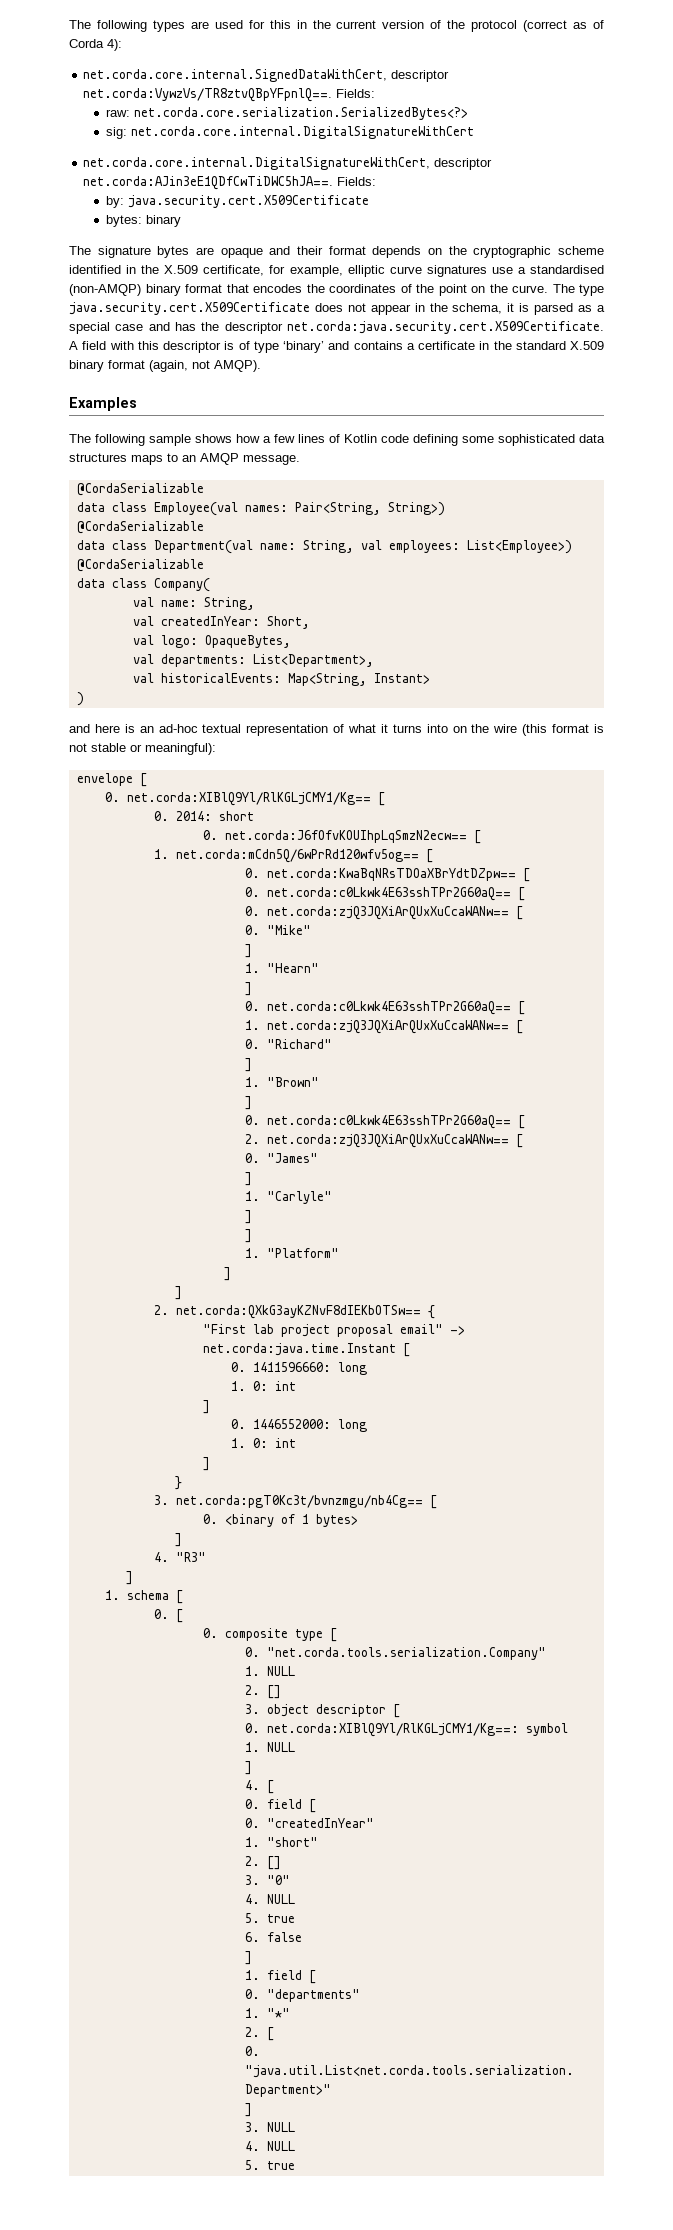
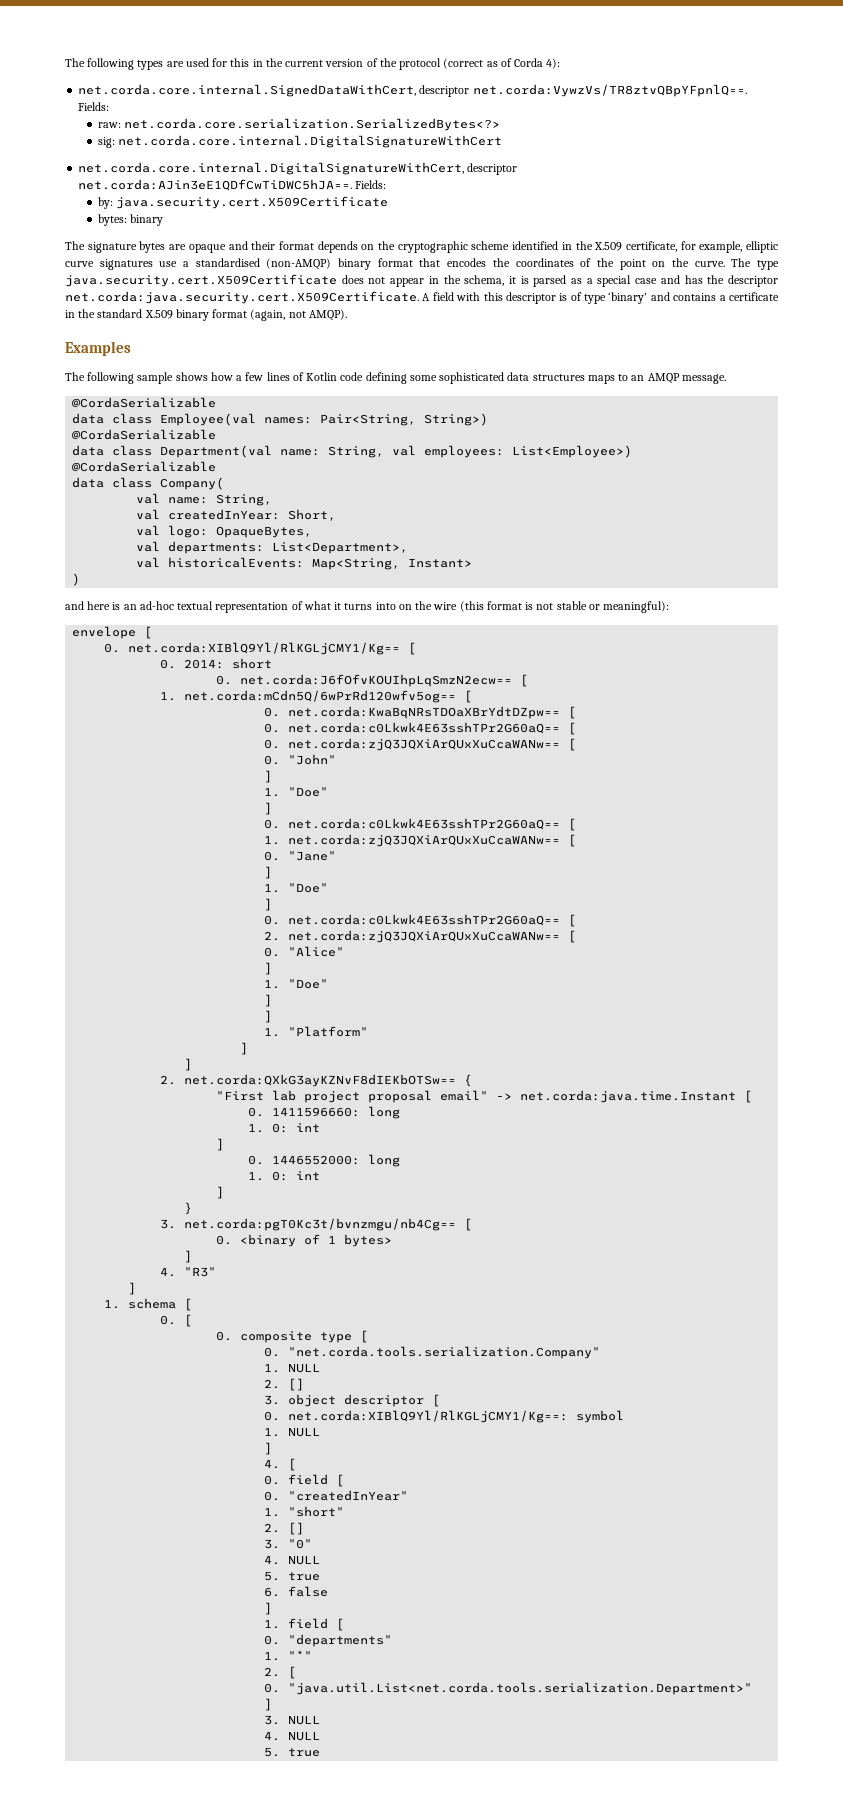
- 0. "Mike"
+ 0. "John"
  ]
- 1. "Hearn"
+ 1. "Doe"
- 0. "Richard"
+ 0. "Jane"
  ]
- 1. "Brown"
+ 1. "Doe"
- 0. "James"
+ 0. "Alice"
  ]
- 1. "Carlyle"
+ 1. "Doe"

